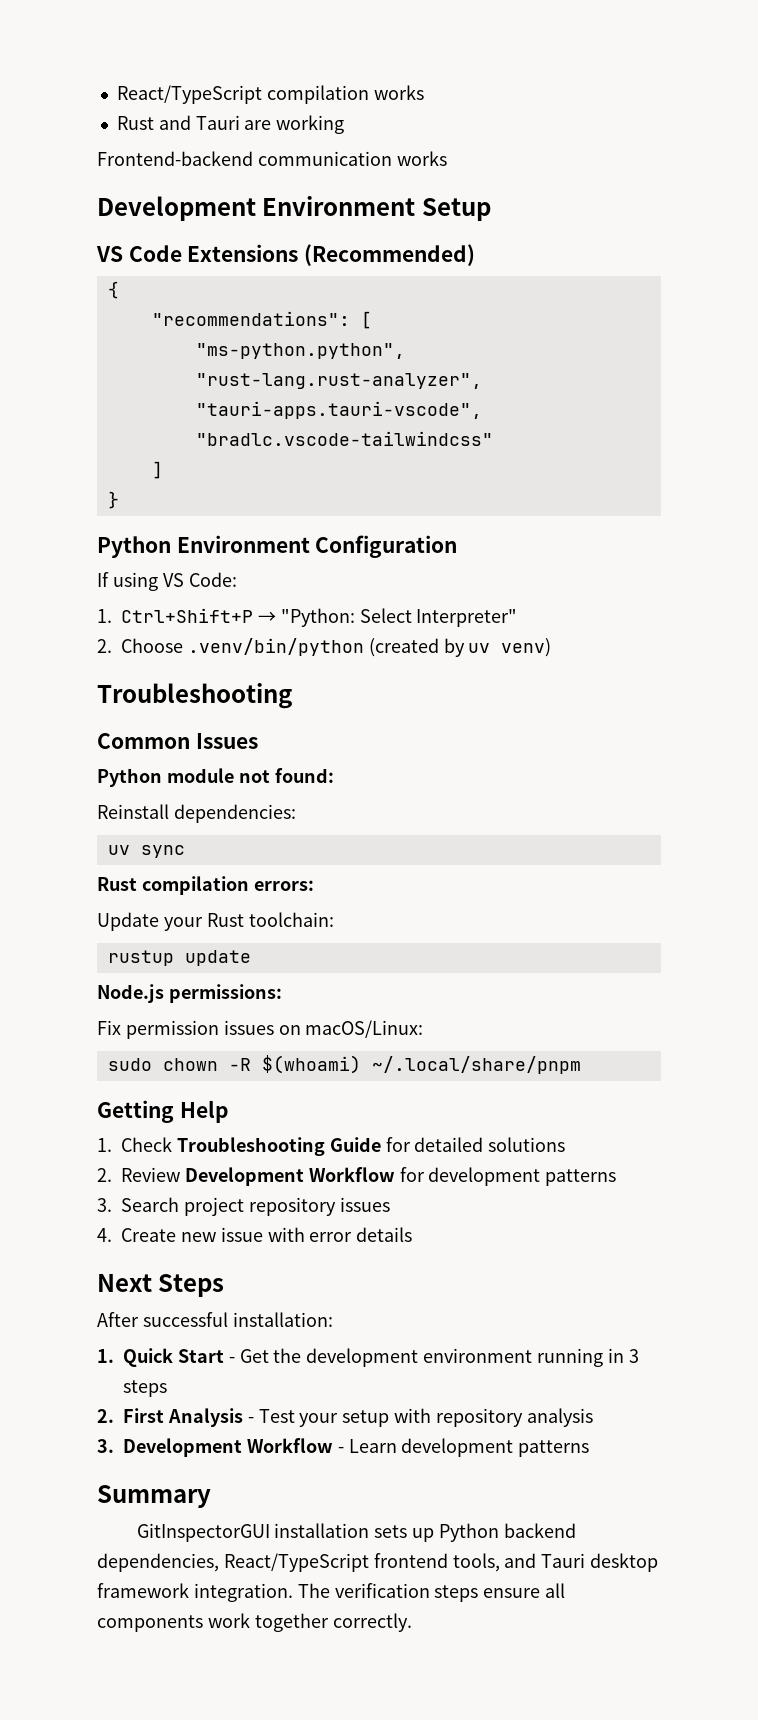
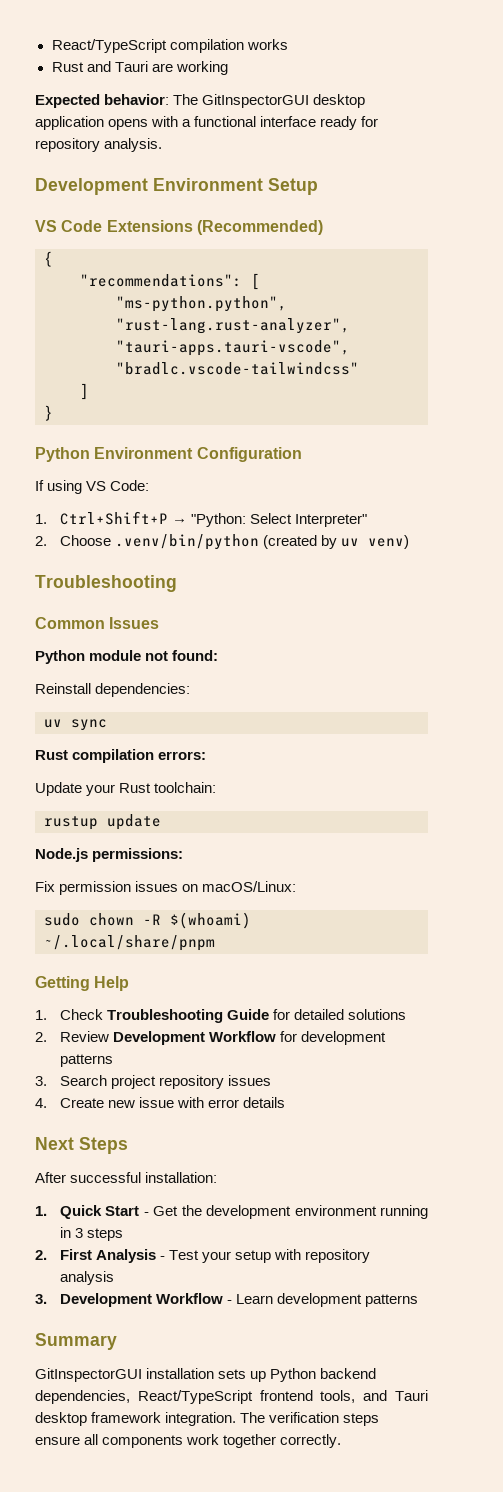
- Frontend-backend communication works
+ Expected behavior: The GitInspectorGUI desktop application opens with a functional interface ready for repository analysis.

